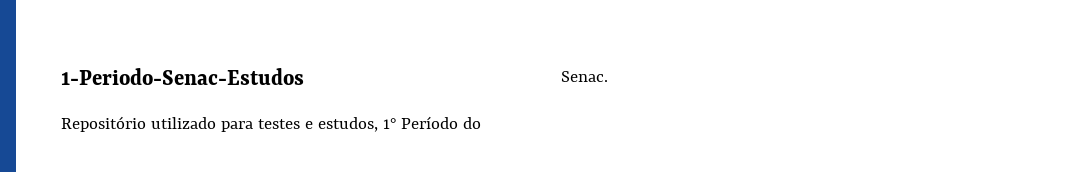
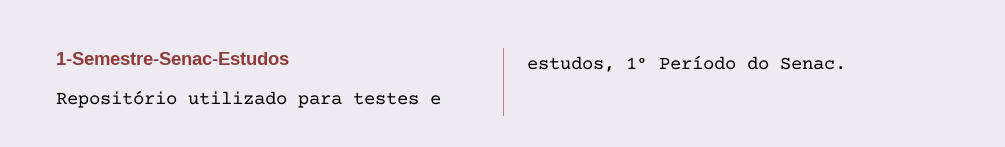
- 1-Periodo-Senac-Estudos
+ 1-Semestre-Senac-Estudos

